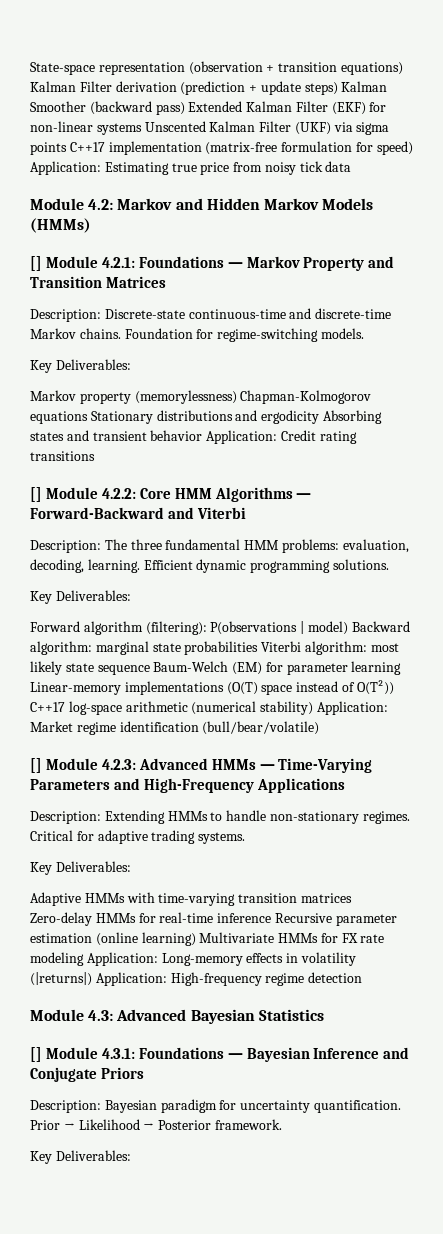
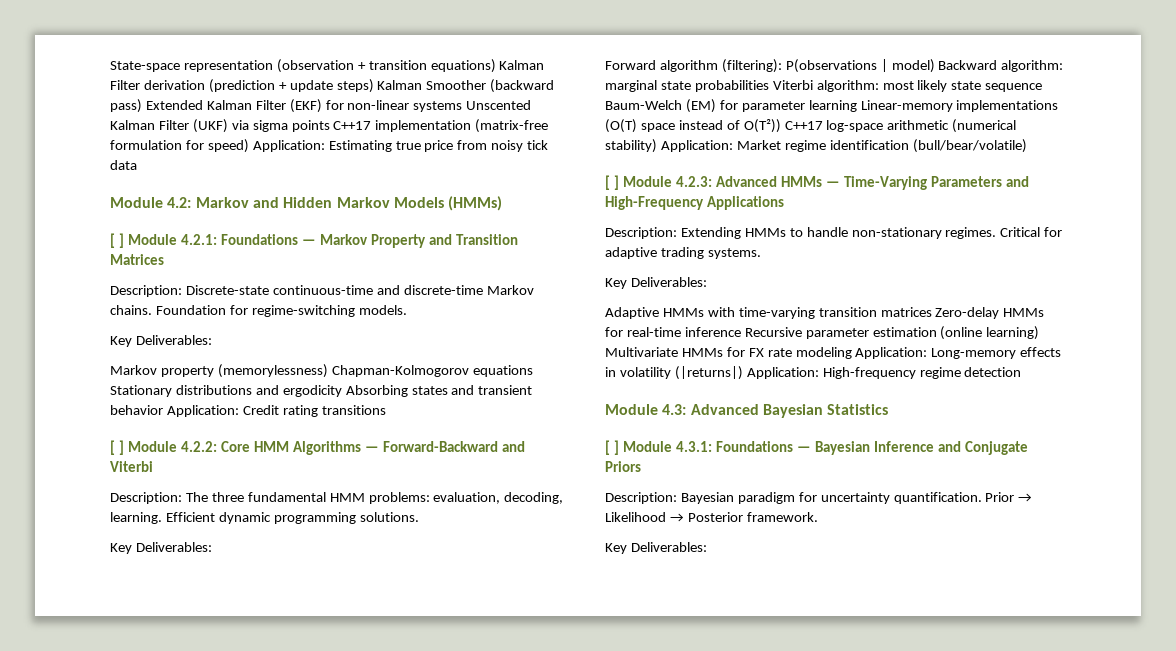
- [] Module 4.2.1: Foundations — Markov Property and Transition Matrices
+ [ ] Module 4.2.1: Foundations — Markov Property and Transition Matrices
- [] Module 4.2.2: Core HMM Algorithms — Forward-Backward and Viterbi
+ [ ] Module 4.2.2: Core HMM Algorithms — Forward-Backward and Viterbi
- [] Module 4.2.3: Advanced HMMs — Time-Varying Parameters and High-Frequency Applications
+ [ ] Module 4.2.3: Advanced HMMs — Time-Varying Parameters and High-Frequency Applications
- [] Module 4.3.1: Foundations — Bayesian Inference and Conjugate Priors
+ [ ] Module 4.3.1: Foundations — Bayesian Inference and Conjugate Priors

